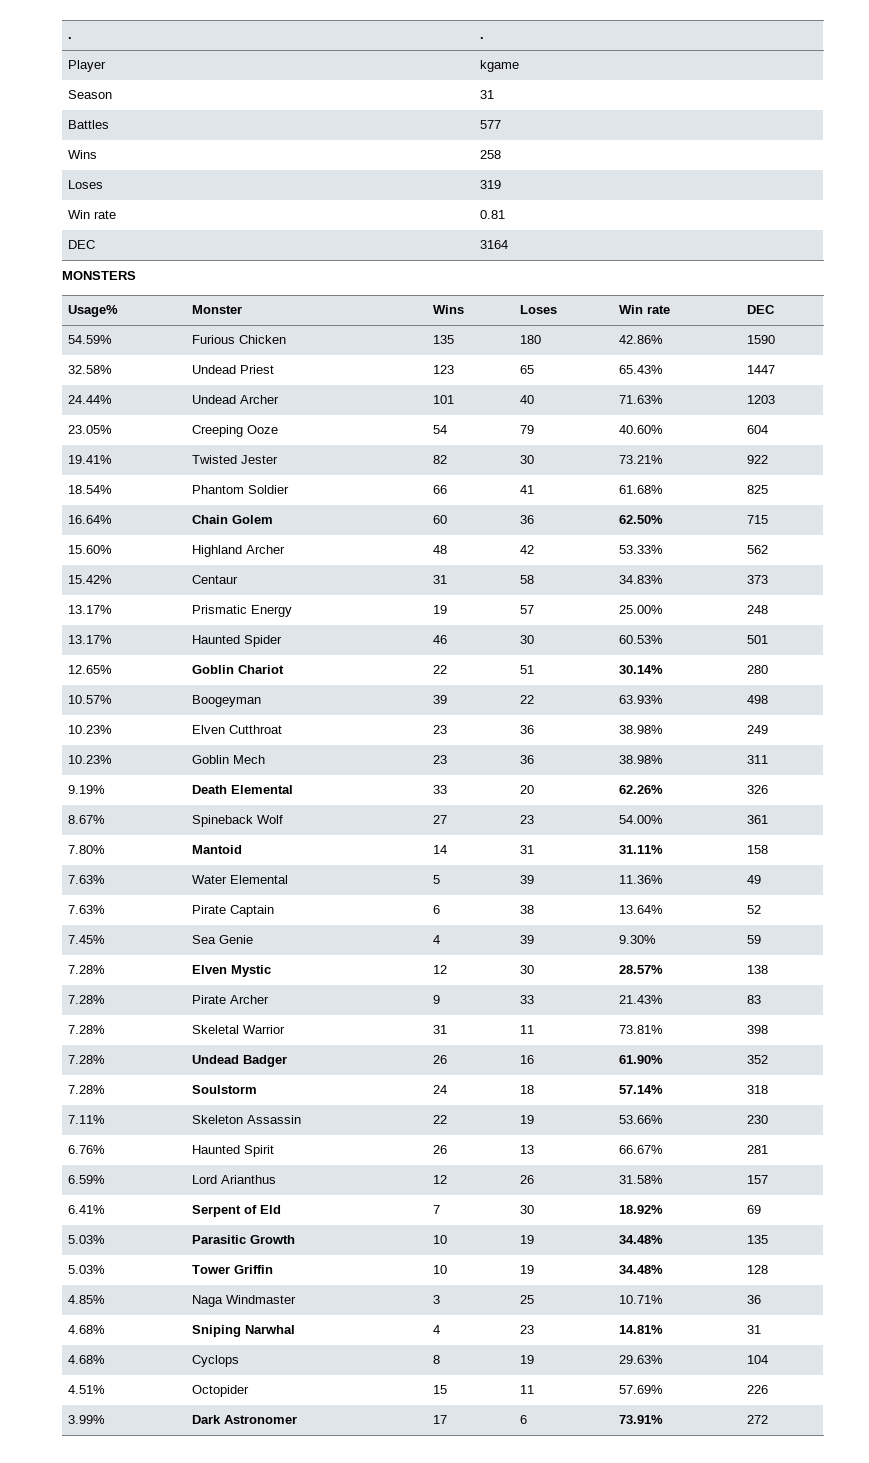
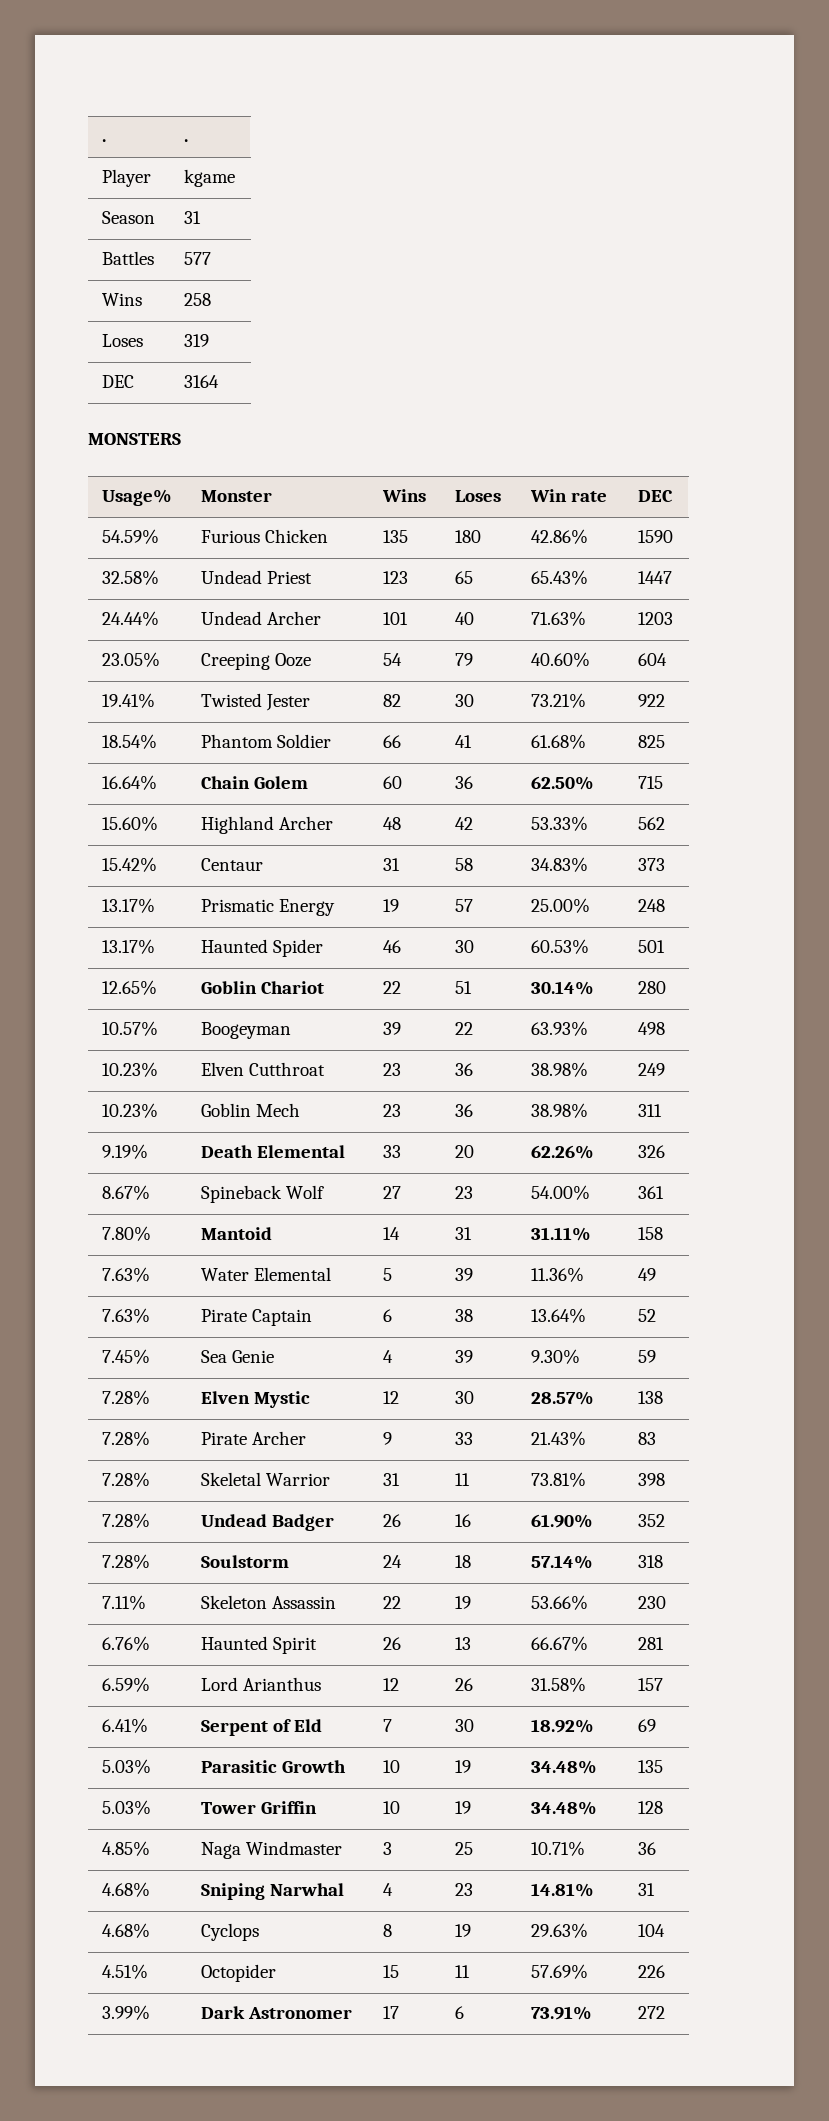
- Win rate | 0.81

